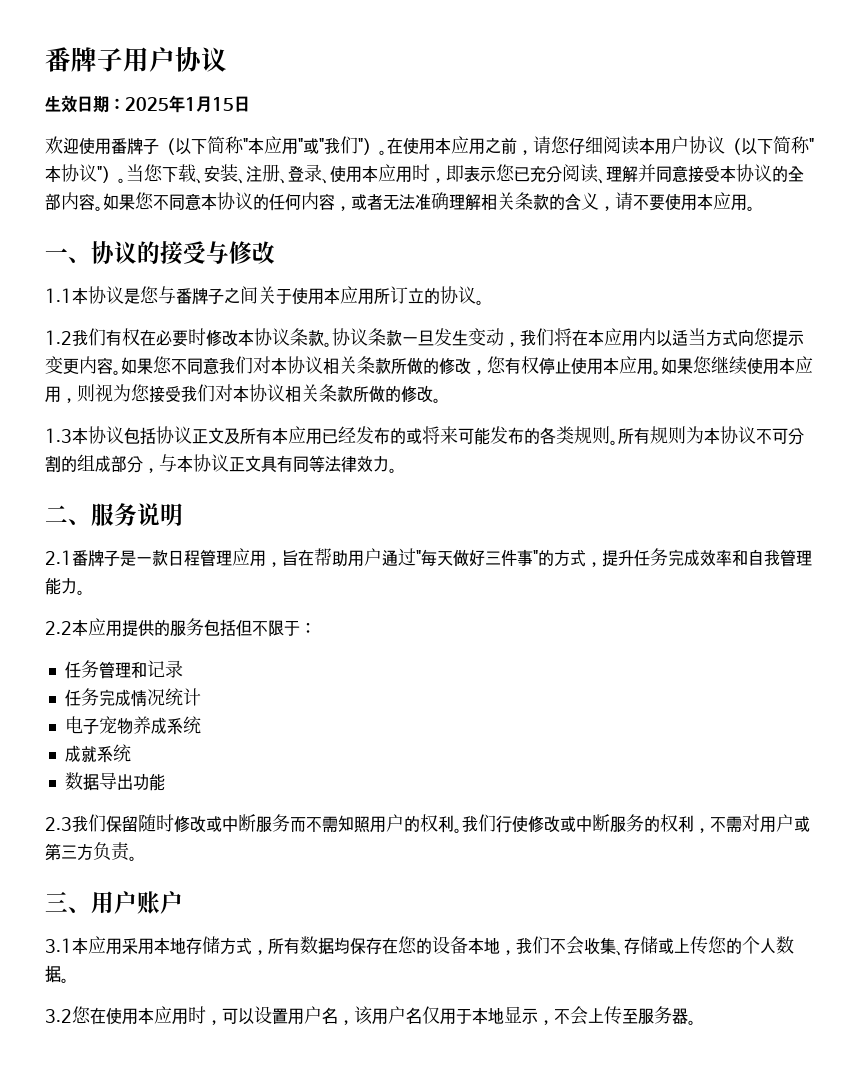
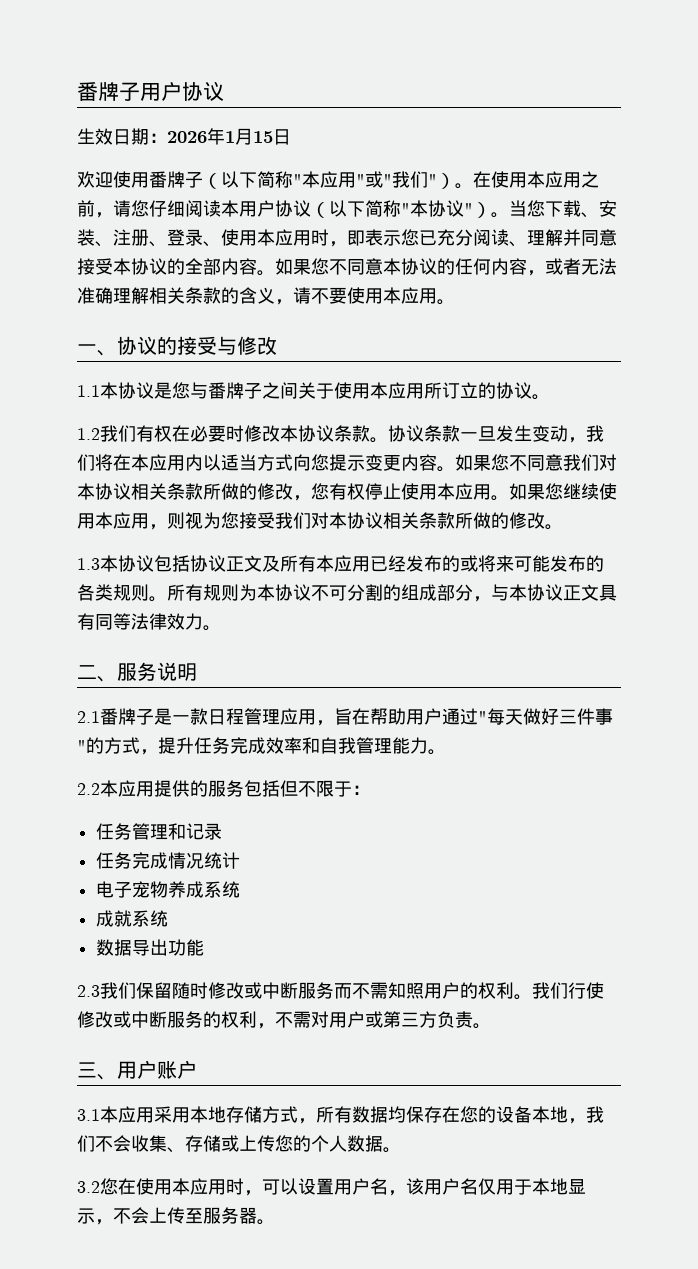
- 生效日期：2025年1月15日
+ 生效日期：2026年1月15日

